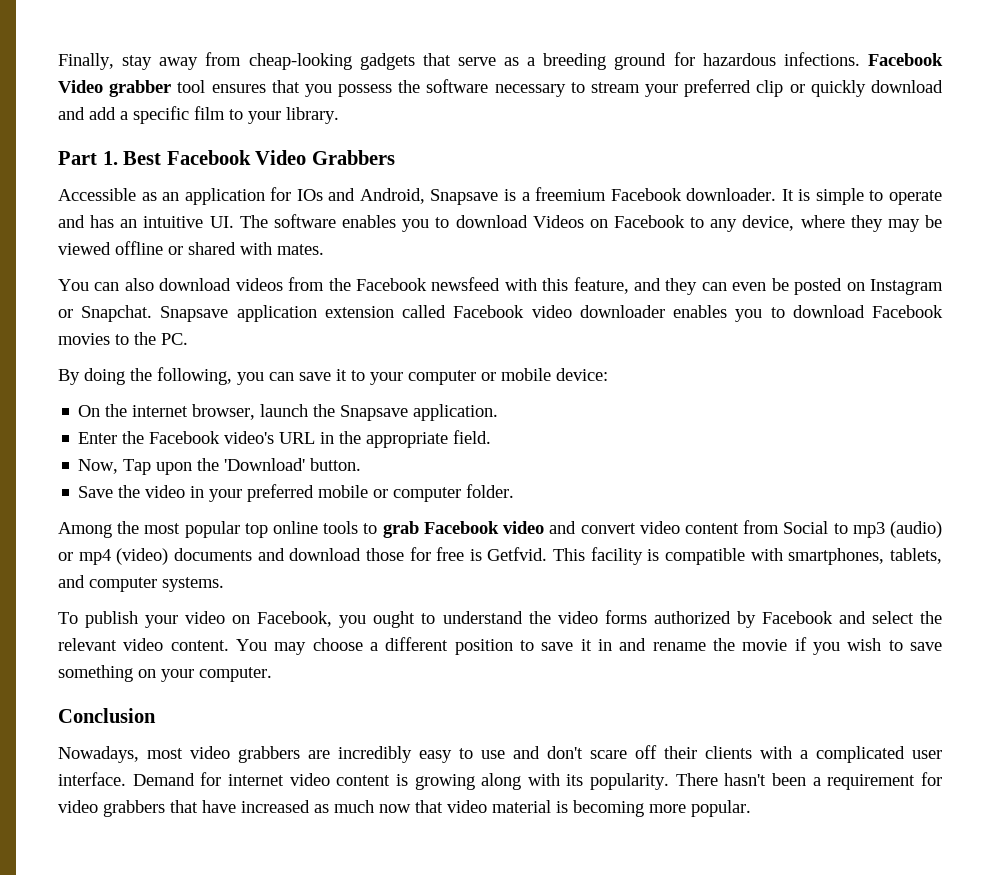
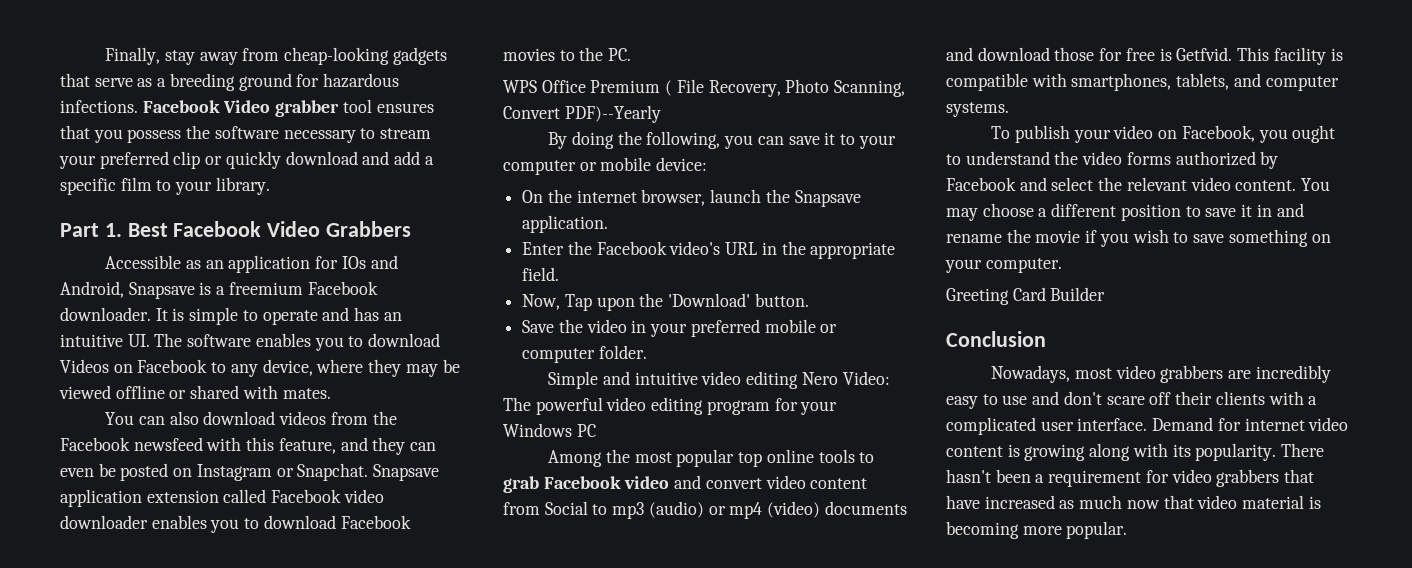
+ WPS Office Premium ( File Recovery, Photo Scanning, Convert PDF)--Yearly
+ Simple and intuitive video editing Nero Video: The powerful video editing program for your Windows PC
+ Greeting Card Builder

